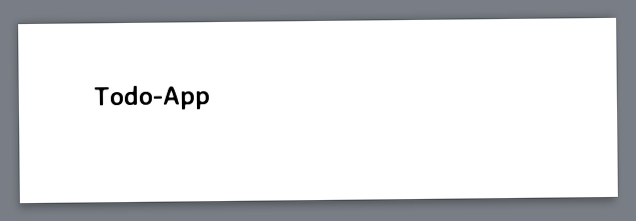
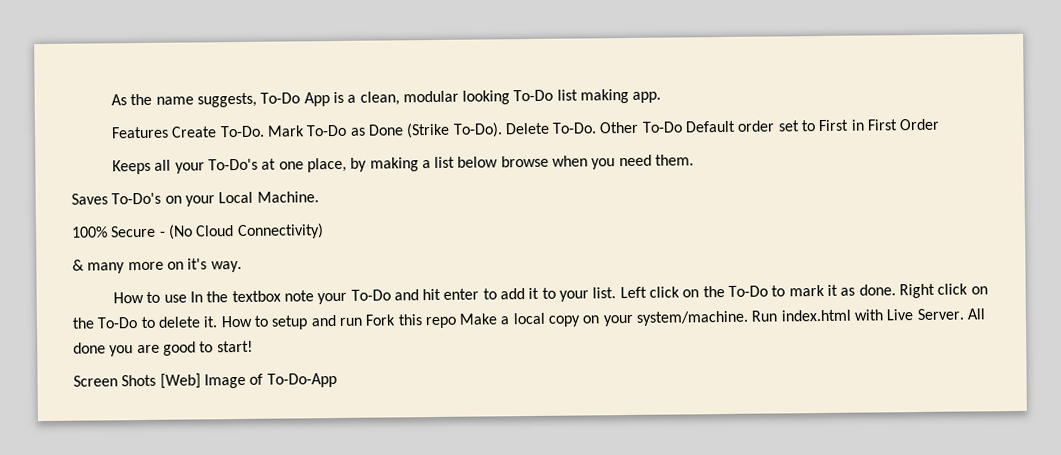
- Todo-App
+ As the name suggests, To-Do App is a clean, modular looking To-Do list making app.
+ Features Create To-Do. Mark To-Do as Done (Strike To-Do). Delete To-Do. Other To-Do Default order set to First in First Order
+ Keeps all your To-Do's at one place, by making a list below browse when you need them.
+ Saves To-Do's on your Local Machine.
+ 100% Secure - (No Cloud Connectivity)
+ & many more on it's way.
+ How to use In the textbox note your To-Do and hit enter to add it to your list. Left click on the To-Do to mark it as done. Right click on the To-Do to delete it. How to setup and run Fork this repo Make a local copy on your system/machine. Run index.html with Live Server. All done you are good to start!
+ Screen Shots [Web] Image of To-Do-App

